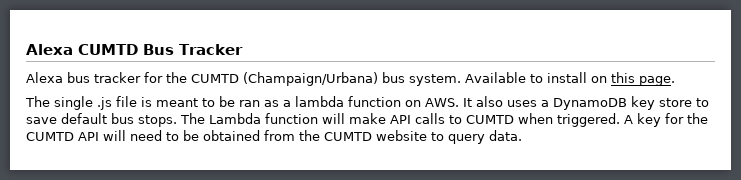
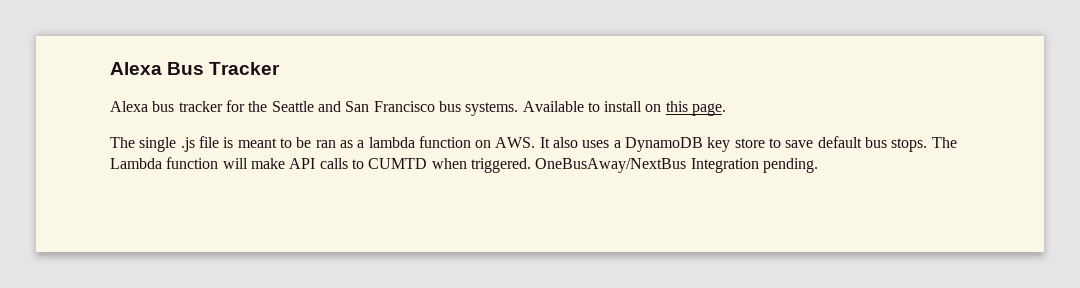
- Alexa CUMTD Bus Tracker
+ Alexa Bus Tracker
- Alexa bus tracker for the CUMTD (Champaign/Urbana) bus system.
+ Alexa bus tracker for the Seattle and San Francisco bus systems.
- A key for the CUMTD API will need to be obtained from the CUMTD website to query data.
+ OneBusAway/NextBus Integration pending.

